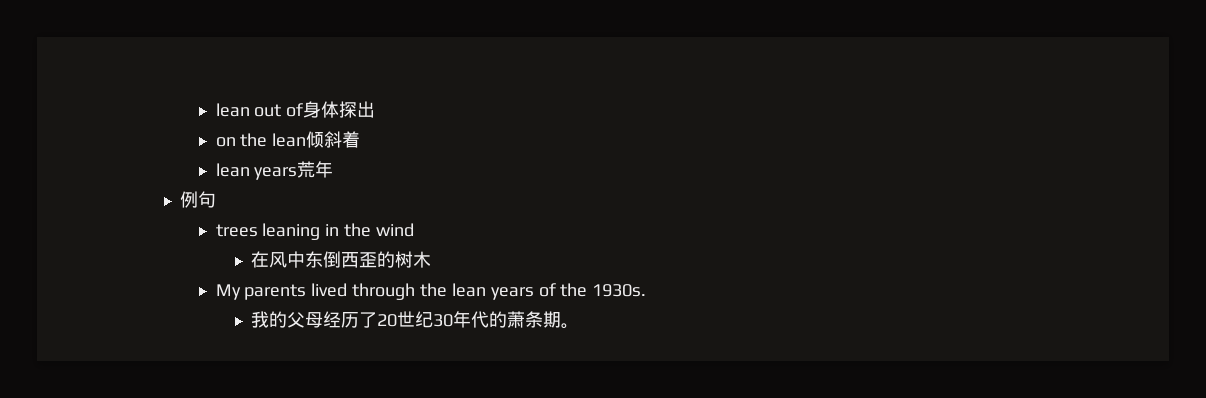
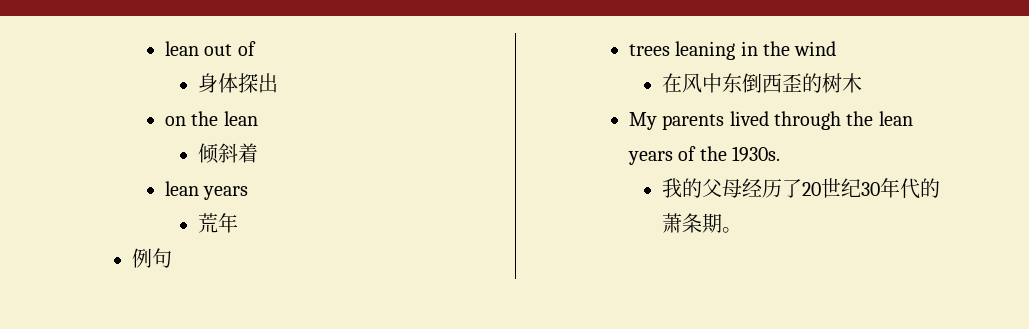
- lean out of身体探出
+ lean out of
+ 身体探出
- on the lean倾斜着
- lean years荒年
+ on the lean
+ 倾斜着
+ lean years
+ 荒年

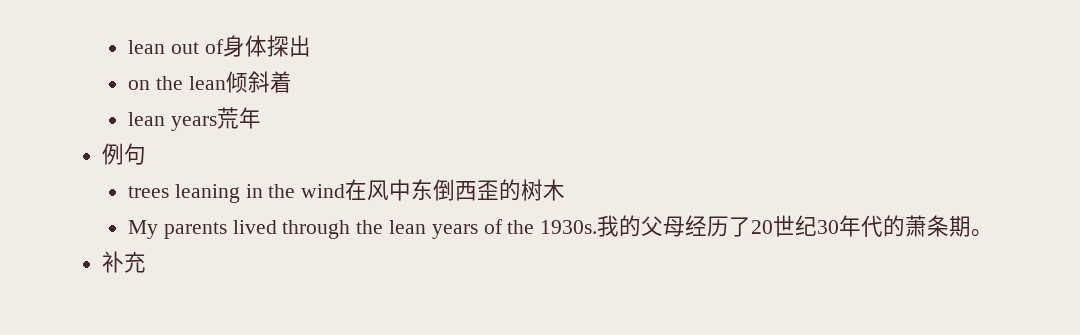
- lean out of
- 身体探出
+ lean out of身体探出
- on the lean
- 倾斜着
- lean years
- 荒年
+ on the lean倾斜着
+ lean years荒年
- trees leaning in the wind
- 在风中东倒西歪的树木
+ trees leaning in the wind在风中东倒西歪的树木
- My parents lived through the lean years of the 1930s.
- 我的父母经历了20世纪30年代的萧条期。
+ My parents lived through the lean years of the 1930s.我的父母经历了20世纪30年代的萧条期。
+ 补充

